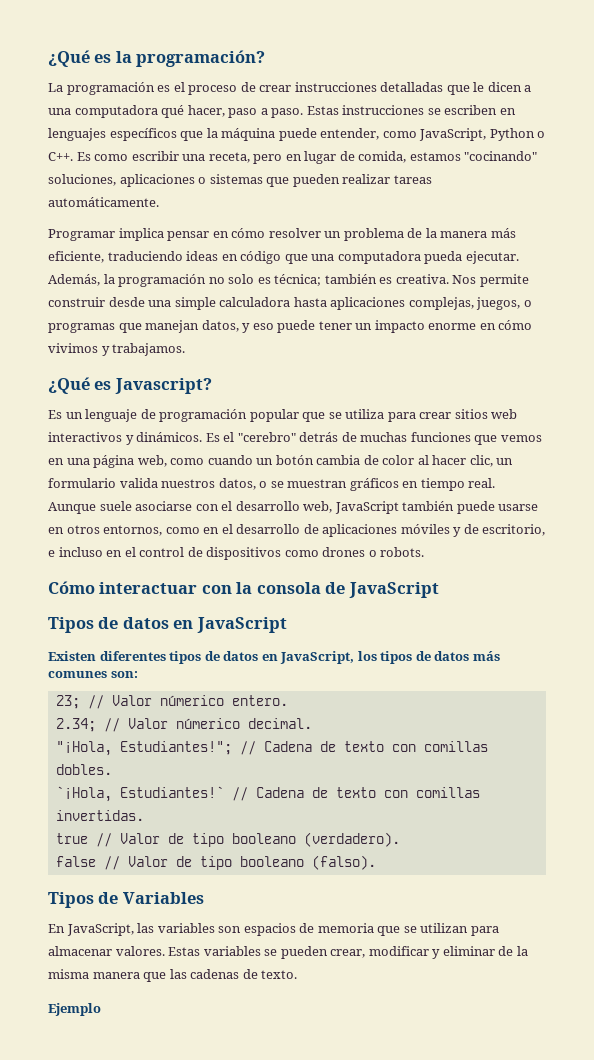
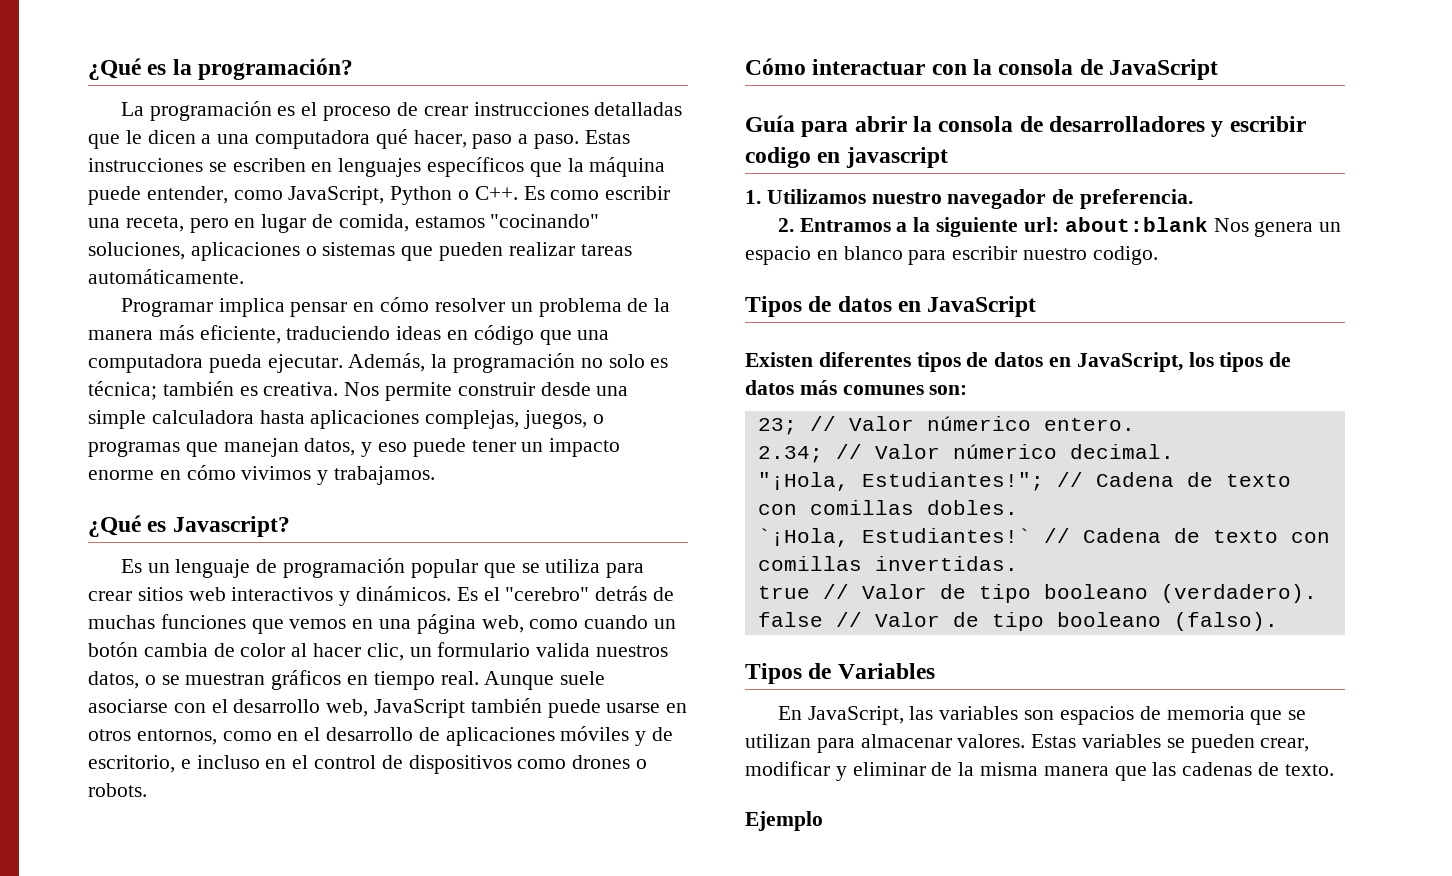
+ Guía para abrir la consola de desarrolladores y escribir codigo en javascript
+ 1. Utilizamos nuestro navegador de preferencia.
+ 2. Entramos a la siguiente url: about:blank Nos genera un espacio en blanco para escribir nuestro codigo.

